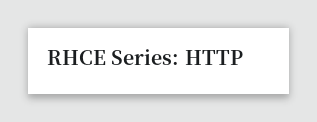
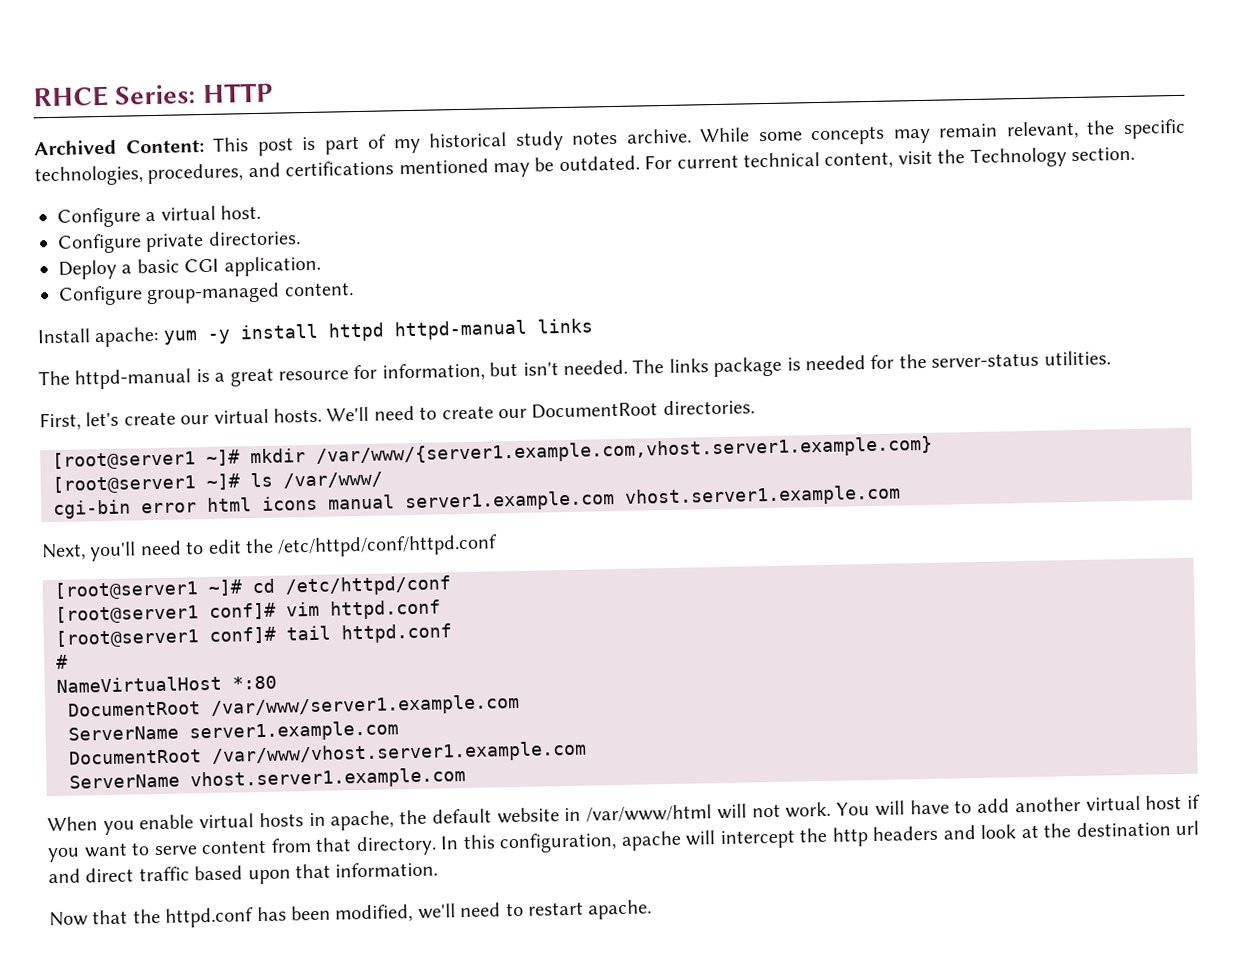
+ Archived Content: This post is part of my historical study notes archive. While some concepts may remain relevant, the specific technologies, procedures, and certifications mentioned may be outdated. For current technical content, visit the Technology section.
+ Configure a virtual host.
+ Configure private directories.
+ Deploy a basic CGI application.
+ Configure group-managed content.
+ Install apache: yum -y install httpd httpd-manual links
+ The httpd-manual is a great resource for information, but isn't needed. The links package is needed for the server-status utilities.
+ First, let's create our virtual hosts. We'll need to create our DocumentRoot directories.
+ [root@server1 ~]# mkdir /var/www/{server1.example.com,vhost.server1.example.com}
+ [root@server1 ~]# ls /var/www/
+ cgi-bin error html icons manual server1.example.com vhost.server1.example.com
+ Next, you'll need to edit the /etc/httpd/conf/httpd.conf
+ [root@server1 ~]# cd /etc/httpd/conf
+ [root@server1 conf]# vim httpd.conf
+ [root@server1 conf]# tail httpd.conf
+ #
+ NameVirtualHost *:80
+ DocumentRoot /var/www/server1.example.com
+ ServerName server1.example.com
+ DocumentRoot /var/www/vhost.server1.example.com
+ ServerName vhost.server1.example.com
+ When you enable virtual hosts in apache, the default website in /var/www/html will not work. You will have to add another virtual host if you want to serve content from that directory. In this configuration, apache will intercept the http headers and look at the destination url and direct traffic based upon that information.
+ Now that the httpd.conf has been modified, we'll need to restart apache.

